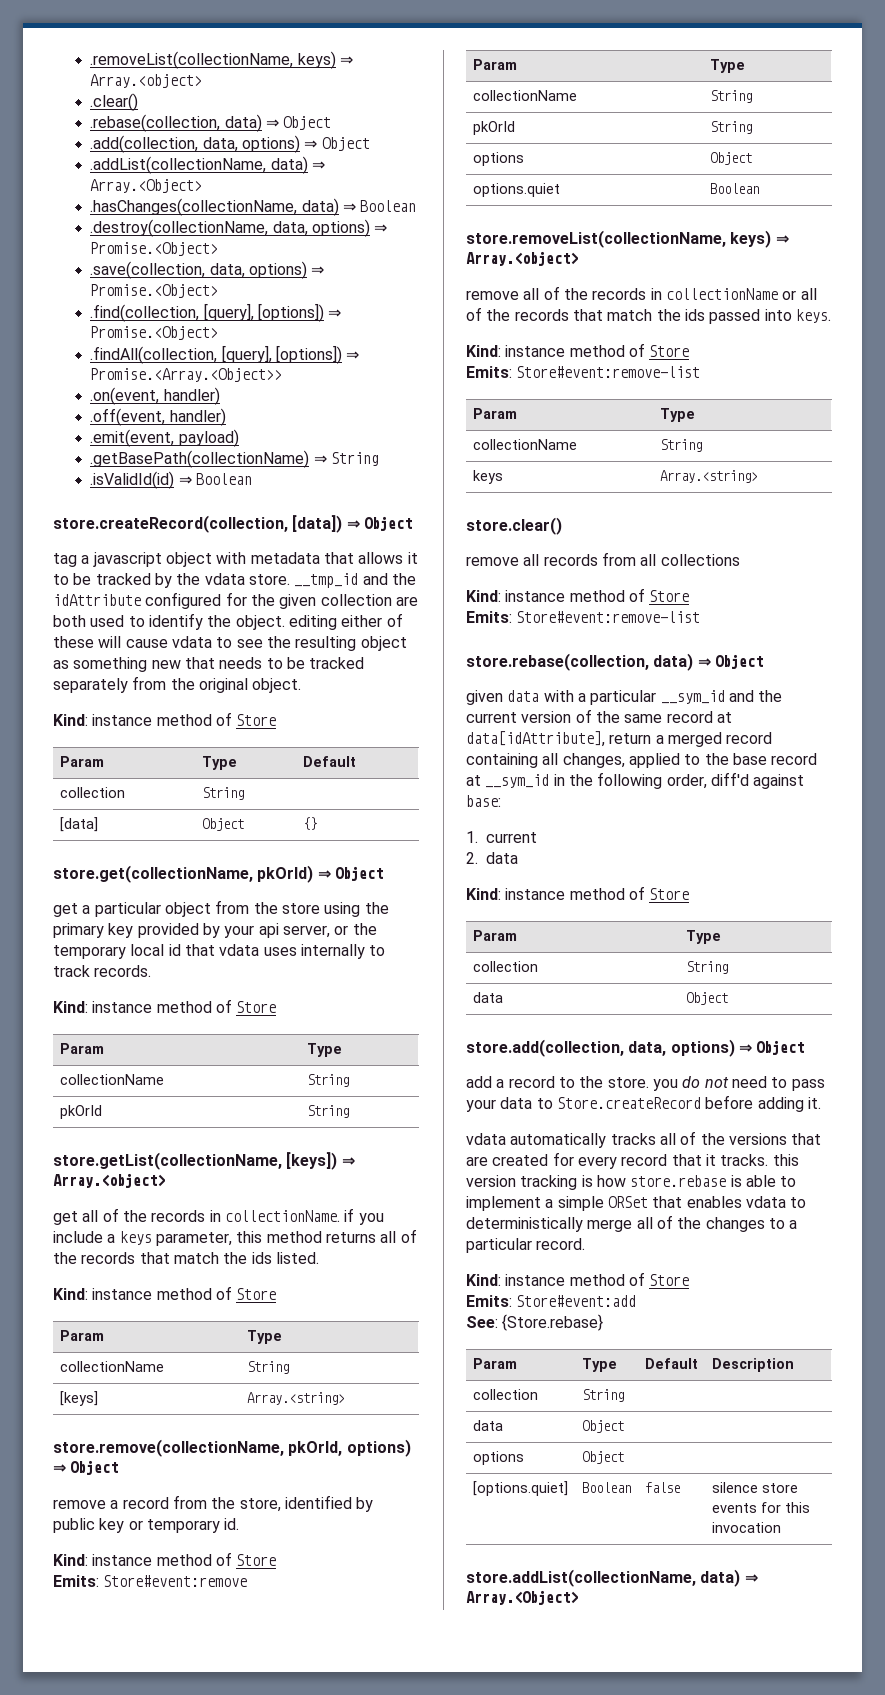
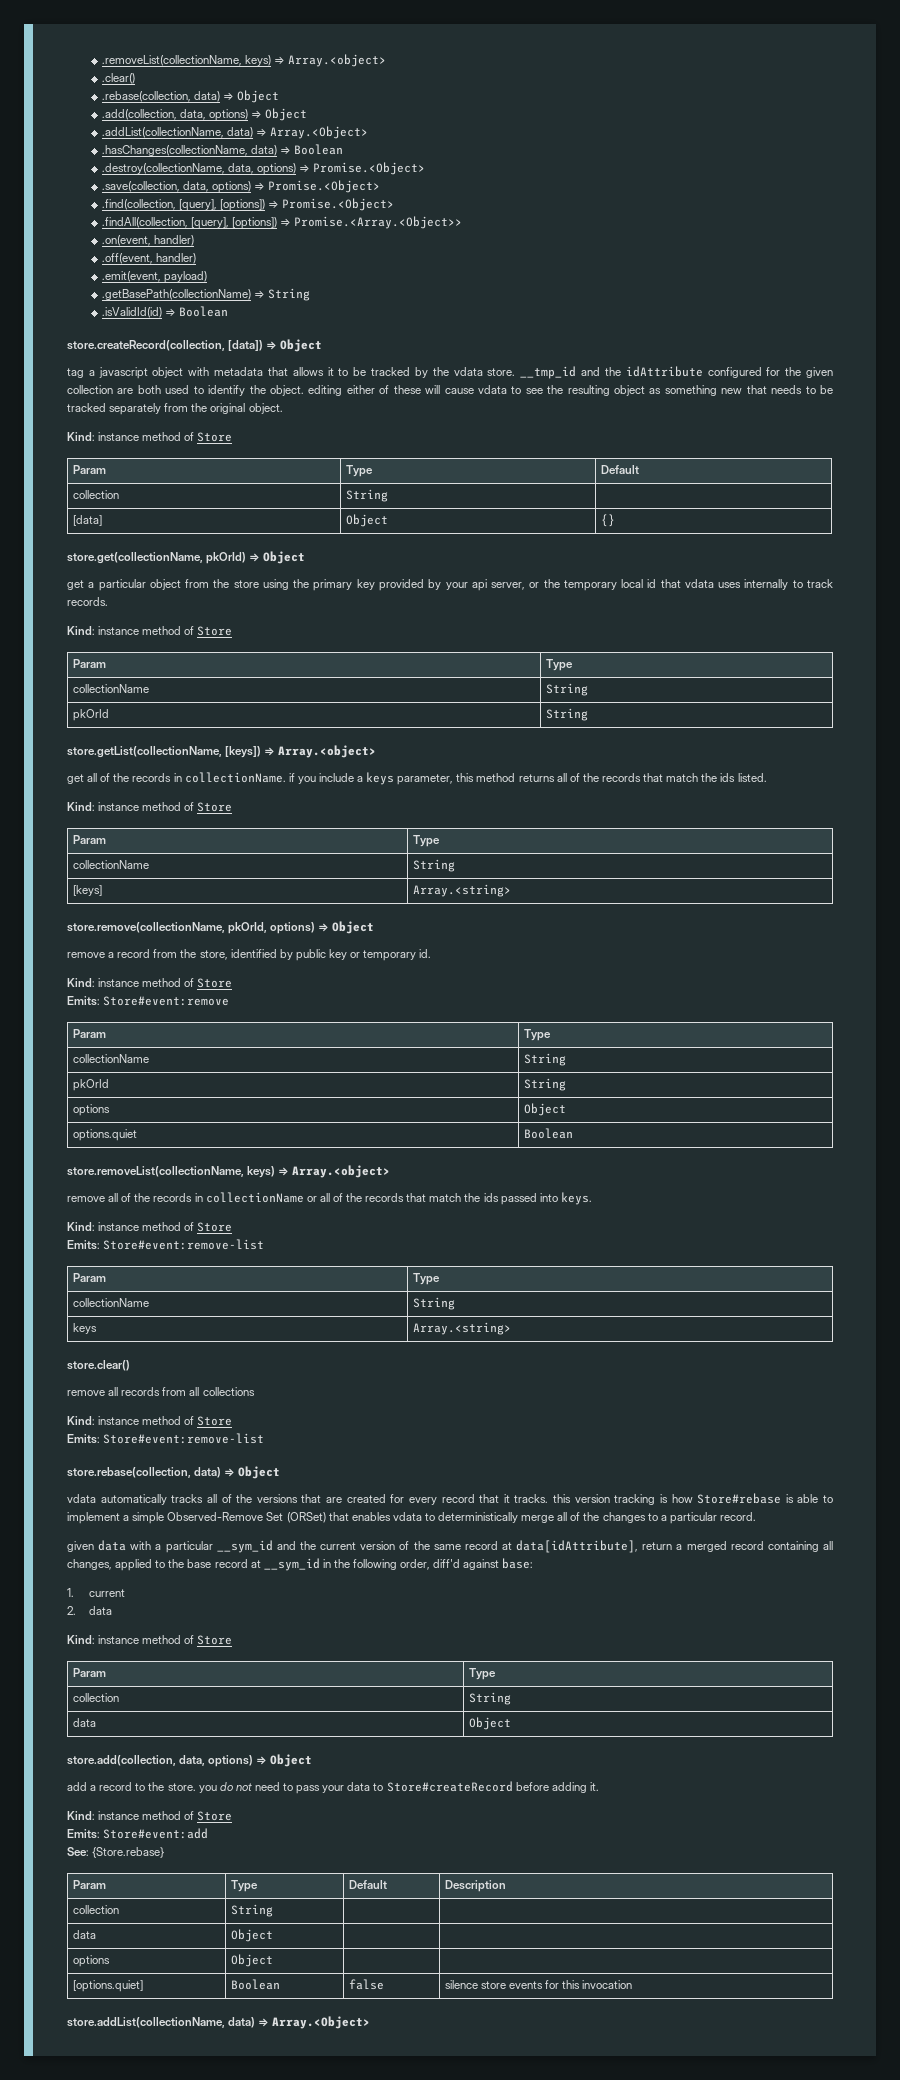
+ vdata automatically tracks all of the versions that are created for every record that it tracks. this version tracking is how Store#rebase is able to implement a simple Observed-Remove Set (ORSet) that enables vdata to deterministically merge all of the changes to a particular record.
- add a record to the store. you do not need to pass your data to Store.createRecord before adding it.
+ add a record to the store. you do not need to pass your data to Store#createRecord before adding it.
- vdata automatically tracks all of the versions that are created for every record that it tracks. this version tracking is how store.rebase is able to implement a simple ORSet that enables vdata to deterministically merge all of the changes to a particular record.

